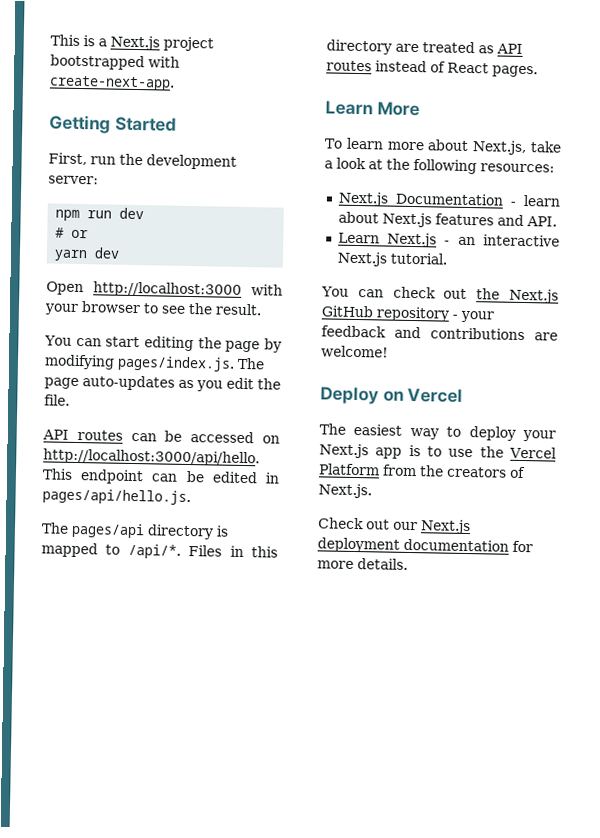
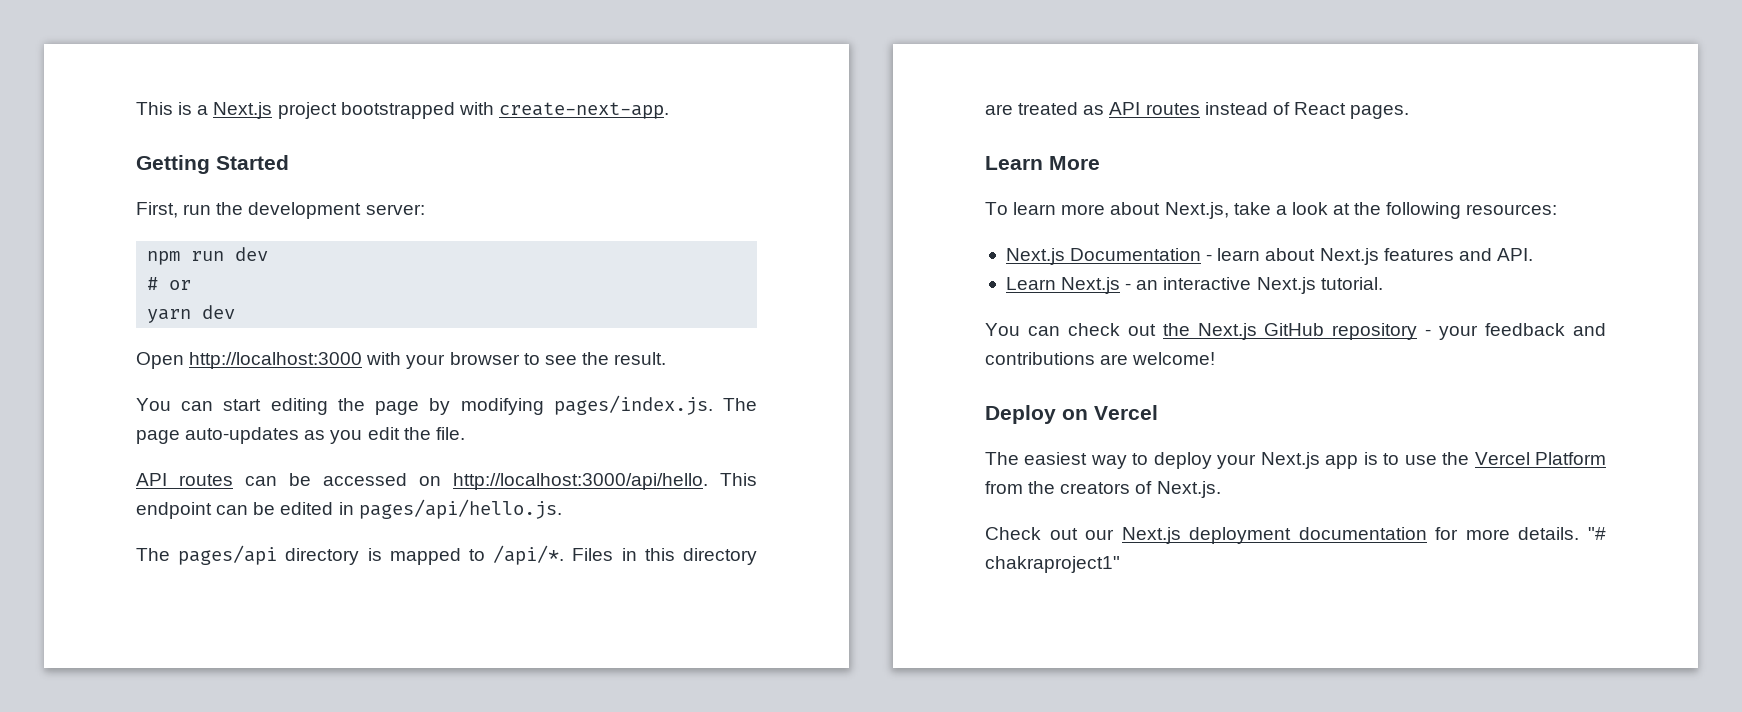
+ "# chakraproject1"

